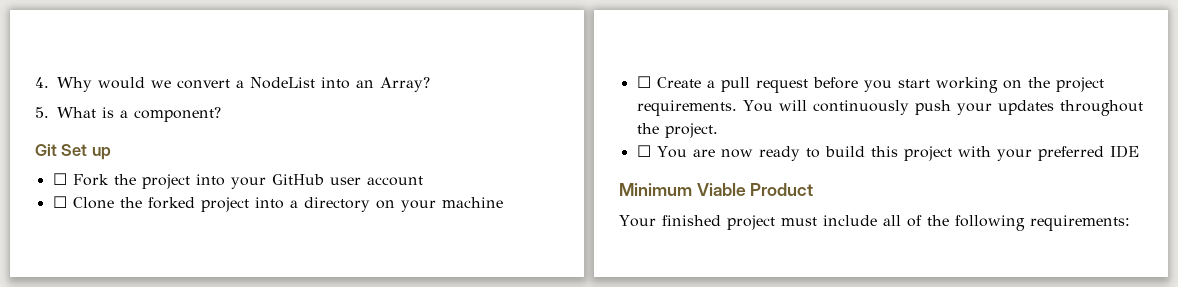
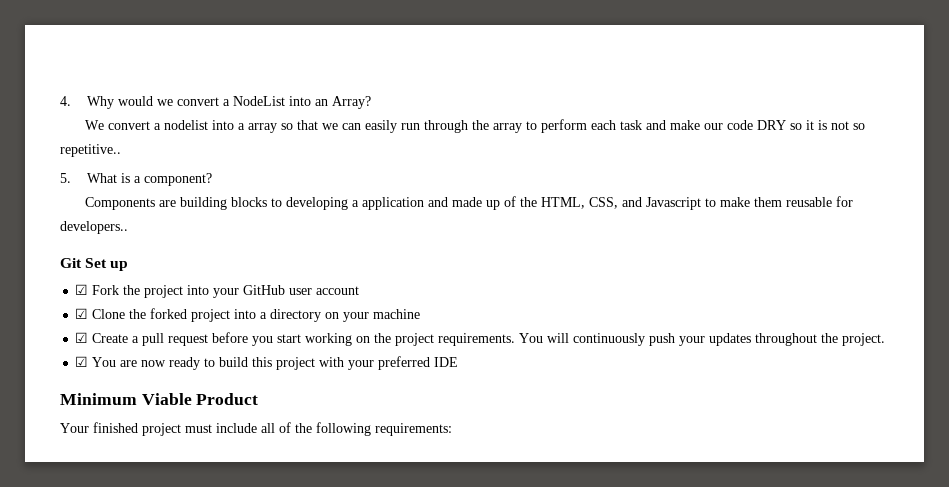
+ We convert a nodelist into a array so that we can easily run through the array to perform each task and make our code DRY so it is not so repetitive..
+ Components are building blocks to developing a application and made up of the HTML, CSS, and Javascript to make them reusable for developers..
- ☐ Fork the project into your GitHub user account
+ ☑ Fork the project into your GitHub user account
- ☐ Clone the forked project into a directory on your machine
+ ☑ Clone the forked project into a directory on your machine
- ☐ Create a pull request before you start working on the project requirements.
+ ☑ Create a pull request before you start working on the project requirements.
- ☐ You are now ready to build this project with your preferred IDE
+ ☑ You are now ready to build this project with your preferred IDE

